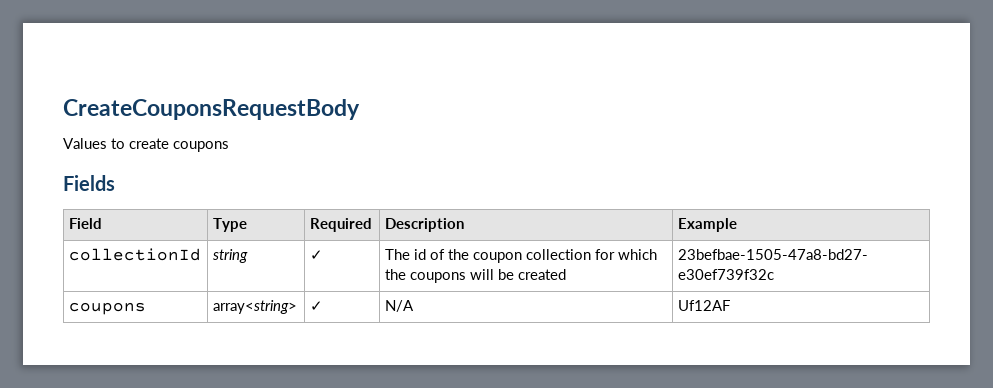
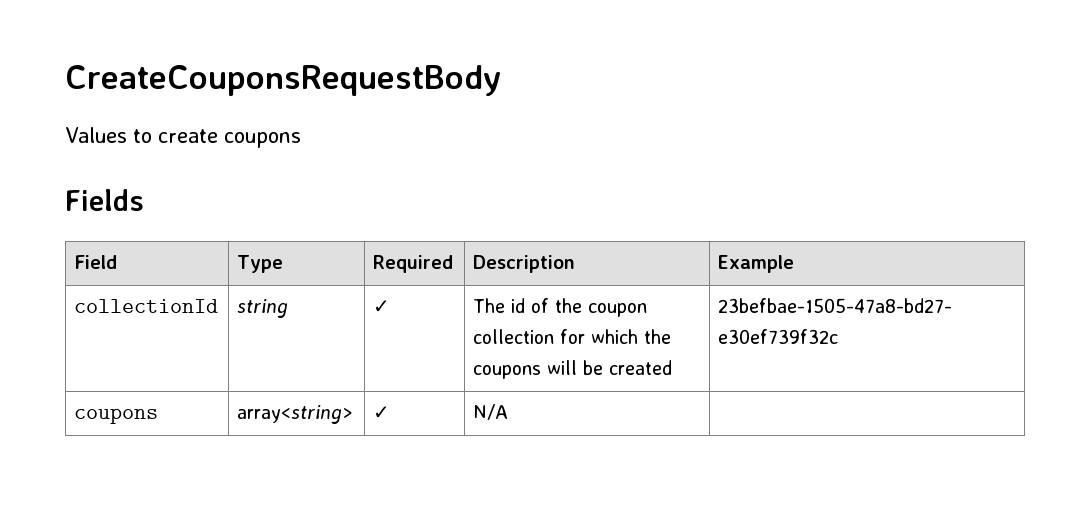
- coupons | array<string> | ✓ | N/A | Uf12AF
+ coupons | array<string> | ✓ | N/A |

